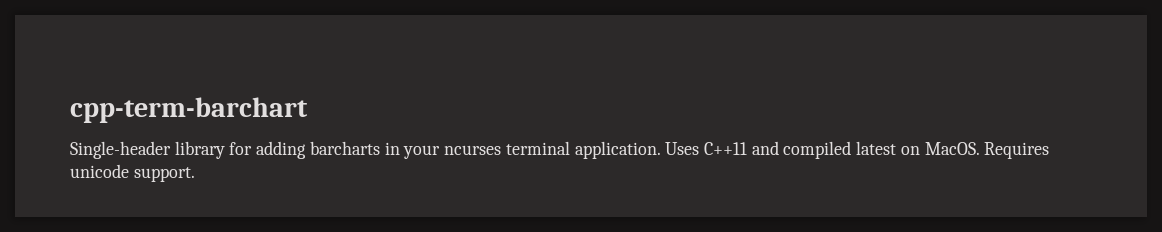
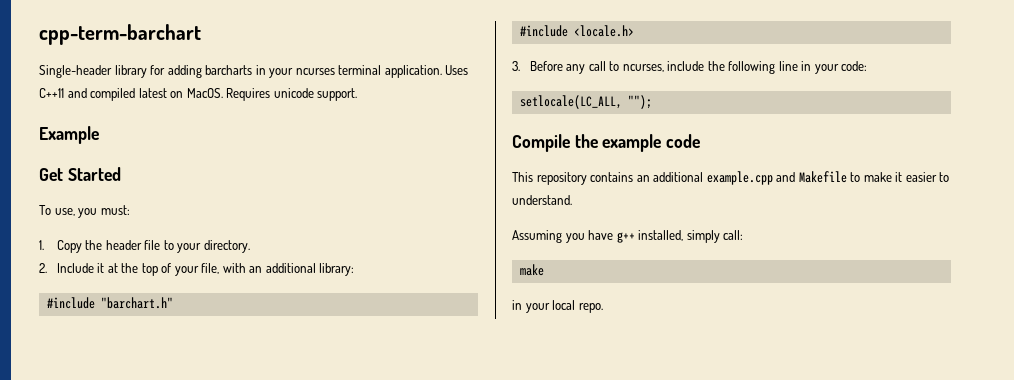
+ Example
+ Get Started
+ To use, you must:
+ 1. Copy the header file to your directory.
+ 2. Include it at the top of your file, with an additional library:
+ #include "barchart.h"
+ #include <locale.h>
+ 3. Before any call to ncurses, include the following line in your code:
+ setlocale(LC_ALL, "");
+ Compile the example code
+ This repository contains an additional example.cpp and Makefile to make it easier to understand.
+ Assuming you have g++ installed, simply call:
+ make
+ in your local repo.

